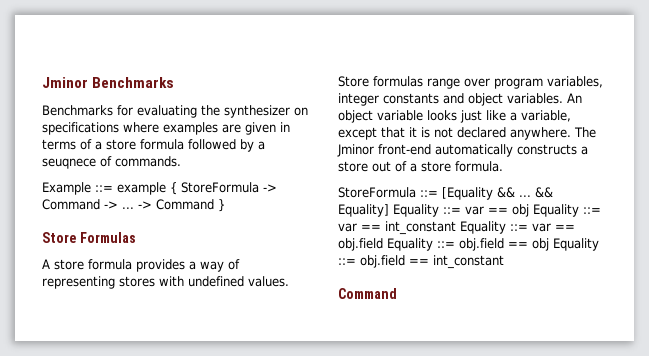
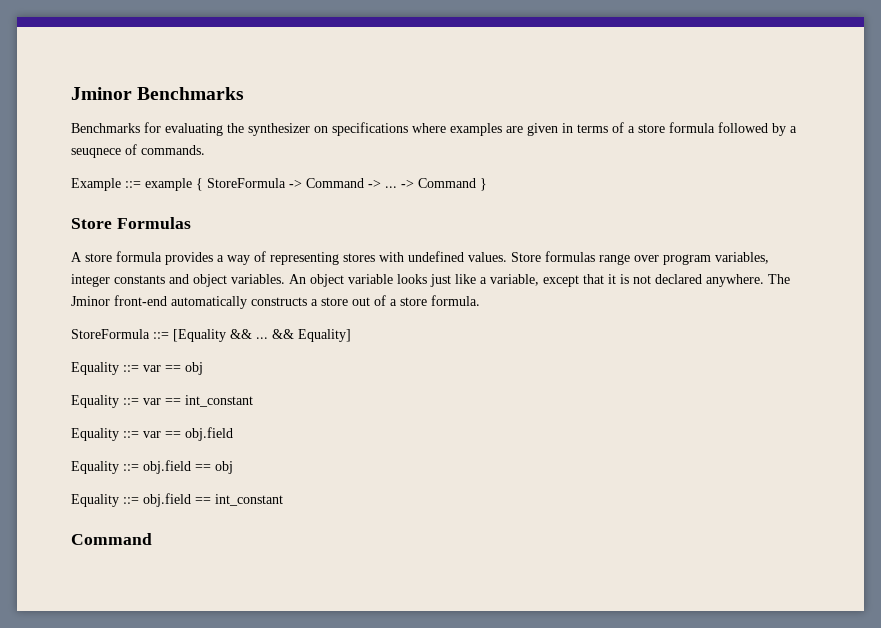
- && Equality] Equality ::= var == obj Equality ::= var == int_constant Equality ::= var == obj.field Equality ::= obj.field == obj Equality ::= obj.field == int_constant
+ && Equality]
+ Equality ::= var == obj
+ Equality ::= var == int_constant
+ Equality ::= var == obj.field
+ Equality ::= obj.field == obj
+ Equality ::= obj.field == int_constant

